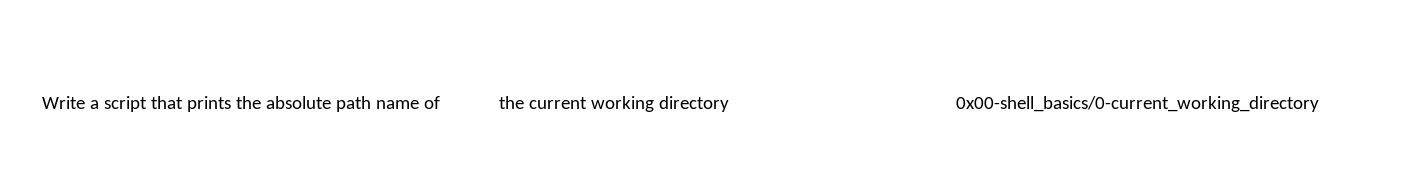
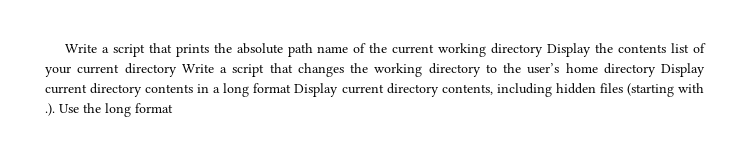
- Write a script that prints the absolute path name of the current working directory 0x00-shell_basics/0-current_working_directory
+ Write a script that prints the absolute path name of the current working directory Display the contents list of your current directory Write a script that changes the working directory to the user’s home directory Display current directory contents in a long format Display current directory contents, including hidden files (starting with .). Use the long format

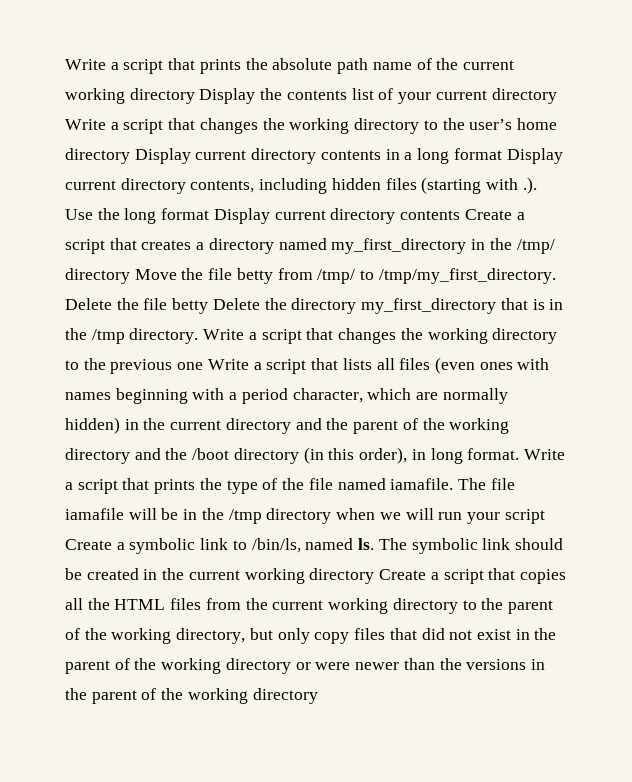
- Write a script that prints the absolute path name of the current working directory Display the contents list of your current directory Write a script that changes the working directory to the user’s home directory Display current directory contents in a long format Display current directory contents, including hidden files (starting with .). Use the long format
+ Write a script that prints the absolute path name of the current working directory Display the contents list of your current directory Write a script that changes the working directory to the user’s home directory Display current directory contents in a long format Display current directory contents, including hidden files (starting with .). Use the long format Display current directory contents Create a script that creates a directory named my_first_directory in the /tmp/ directory Move the file betty from /tmp/ to /tmp/my_first_directory. Delete the file betty Delete the directory my_first_directory that is in the /tmp directory. Write a script that changes the working directory to the previous one Write a script that lists all files (even ones with names beginning with a period character, which are normally hidden) in the current directory and the parent of the working directory and the /boot directory (in this order), in long format. Write a script that prints the type of the file named iamafile. The file iamafile will be in the /tmp directory when we will run your script Create a symbolic link to /bin/ls, named ls. The symbolic link should be created in the current working directory Create a script that copies all the HTML files from the current working directory to the parent of the working directory, but only copy files that did not exist in the parent of the working directory or were newer than the versions in the parent of the working directory

